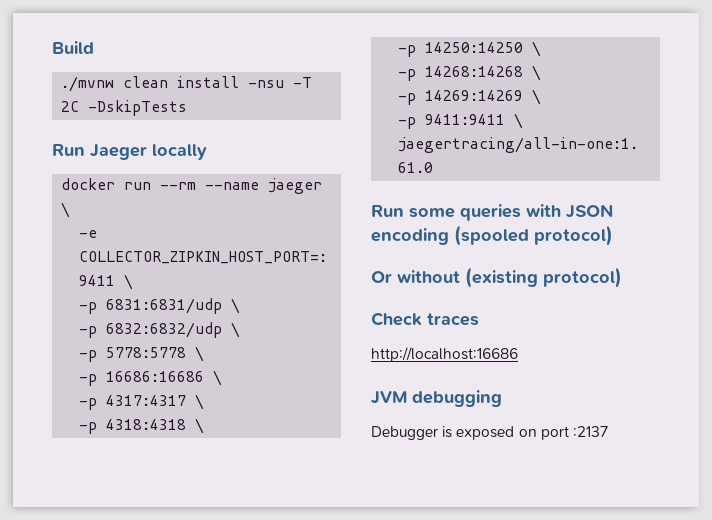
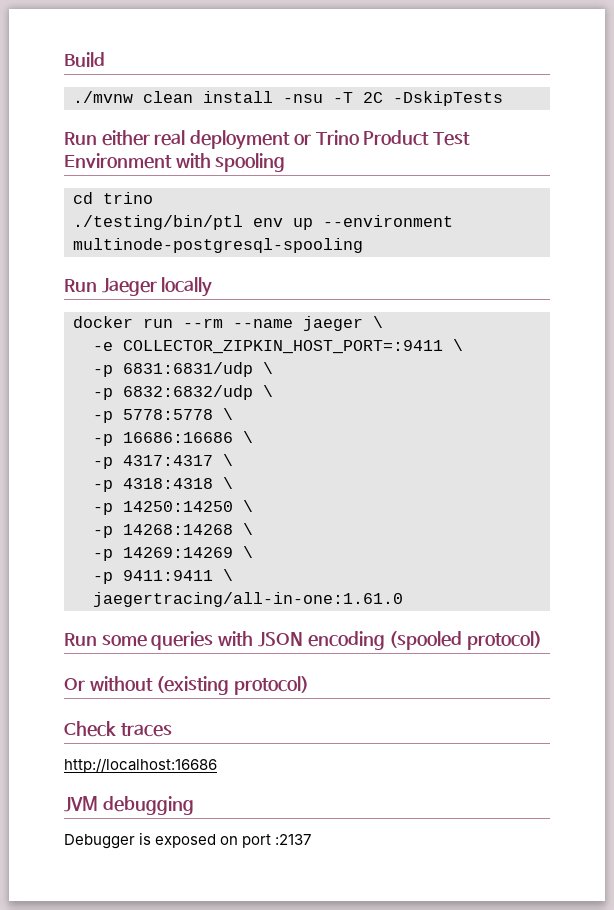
+ Run either real deployment or Trino Product Test Environment with spooling
+ cd trino
+ ./testing/bin/ptl env up --environment multinode-postgresql-spooling

